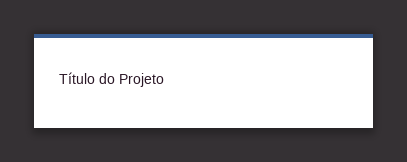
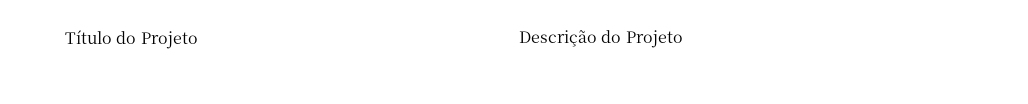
+ Descrição do Projeto

